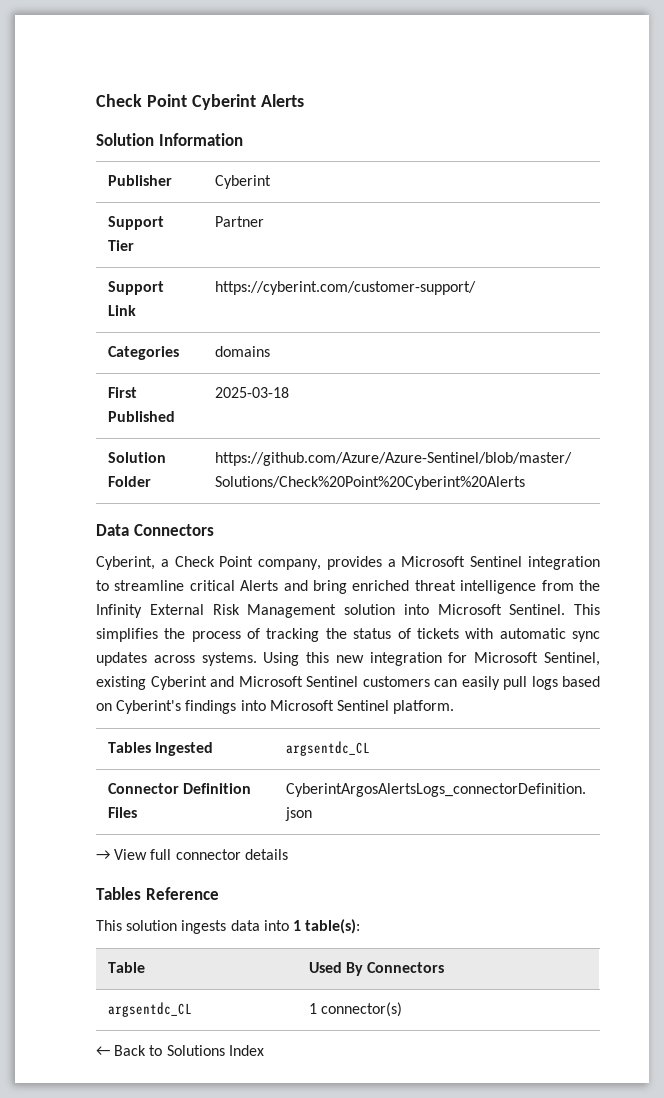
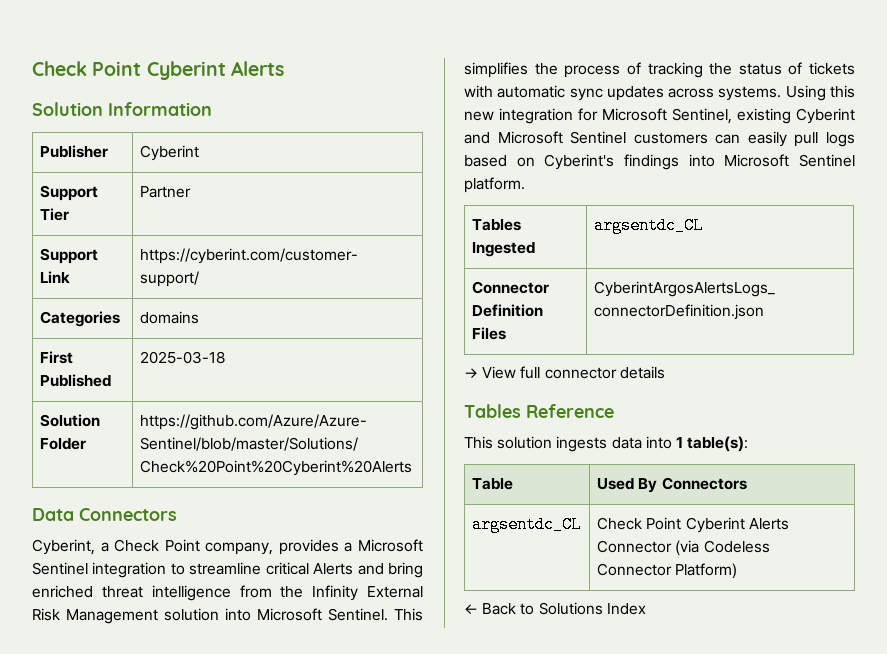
- argsentdc_CL | 1 connector(s)
+ argsentdc_CL | Check Point Cyberint Alerts Connector (via Codeless Connector Platform)

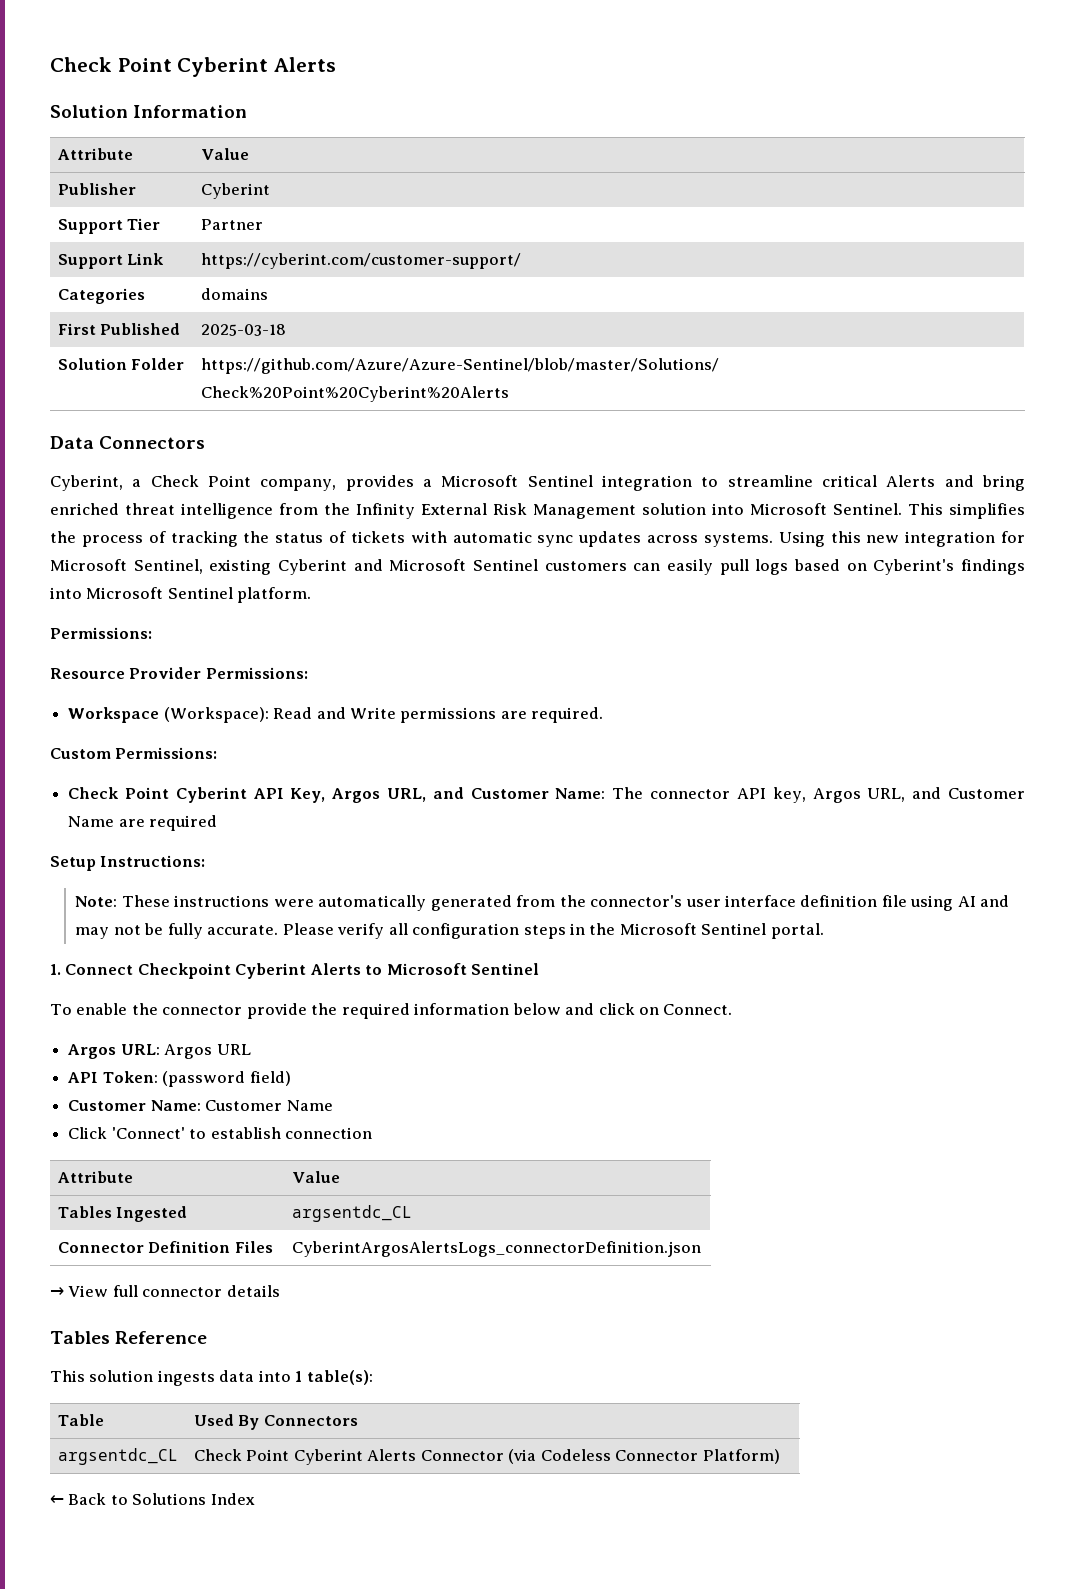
  Solution Information
+ Attribute | Value
  Using this new integration for Microsoft Sentinel, existing Cyberint and Microsoft Sentinel customers can easily pull logs based on Cyberint's findings into Microsoft Sentinel platform.
+ Permissions:
+ Resource Provider Permissions:
+ Workspace (Workspace): Read and Write permissions are required.
+ Custom Permissions:
+ Check Point Cyberint API Key, Argos URL, and Customer Name: The connector API key, Argos URL, and Customer Name are required
+ Setup Instructions:
+ Note: These instructions were automatically generated from the connector's user interface definition file using AI and may not be fully accurate. Please verify all configuration steps in the Microsoft Sentinel portal.
+ 1. Connect Checkpoint Cyberint Alerts to Microsoft Sentinel
+ To enable the connector provide the required information below and click on Connect.
+ Argos URL: Argos URL
+ API Token: (password field)
+ Customer Name: Customer Name
+ Click 'Connect' to establish connection
+ Attribute | Value

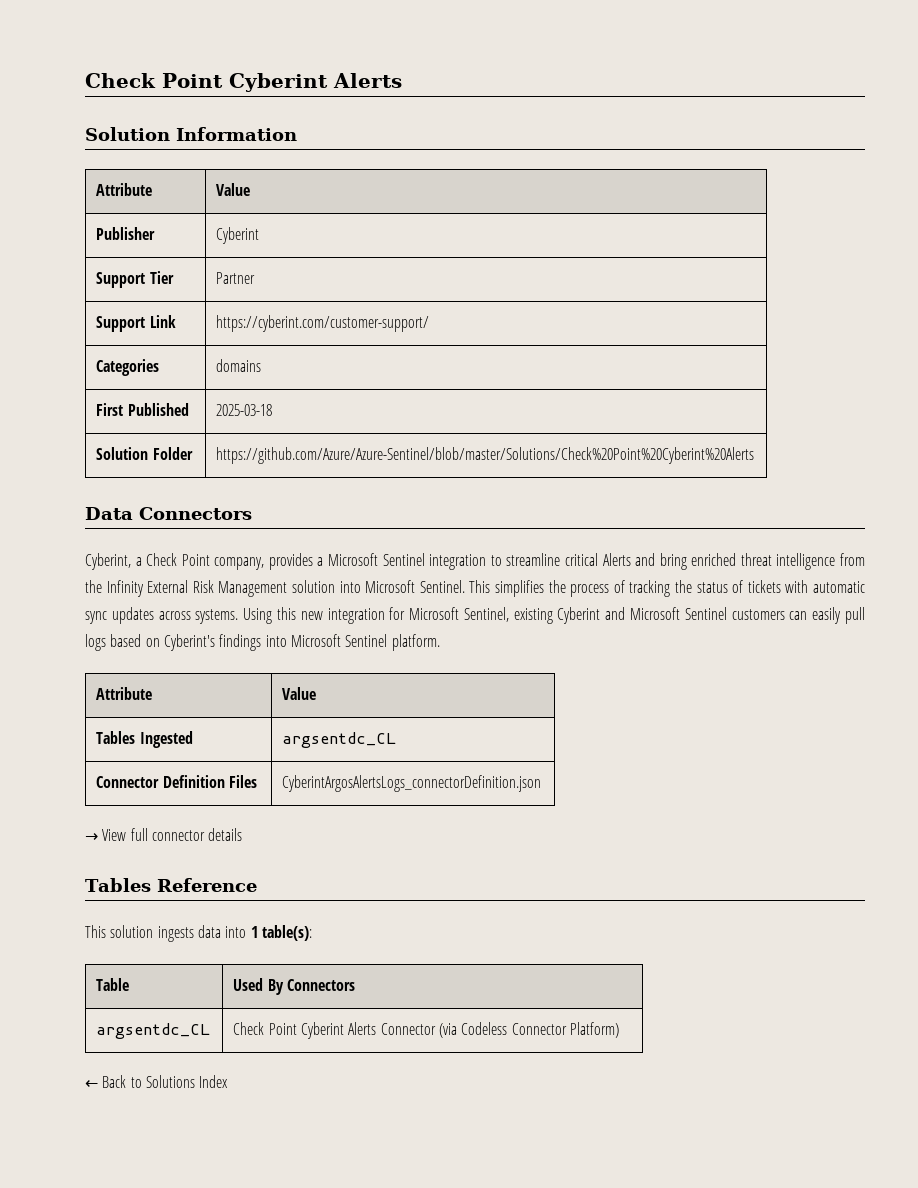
  Using this new integration for Microsoft Sentinel, existing Cyberint and Microsoft Sentinel customers can easily pull logs based on Cyberint's findings into Microsoft Sentinel platform.
- Permissions:
- Resource Provider Permissions:
- Workspace (Workspace): Read and Write permissions are required.
- Custom Permissions:
- Check Point Cyberint API Key, Argos URL, and Customer Name: The connector API key, Argos URL, and Customer Name are required
- Setup Instructions:
- Note: These instructions were automatically generated from the connector's user interface definition file using AI and may not be fully accurate. Please verify all configuration steps in the Microsoft Sentinel portal.
- 1. Connect Checkpoint Cyberint Alerts to Microsoft Sentinel
- To enable the connector provide the required information below and click on Connect.
- Argos URL: Argos URL
- API Token: (password field)
- Customer Name: Customer Name
- Click 'Connect' to establish connection

